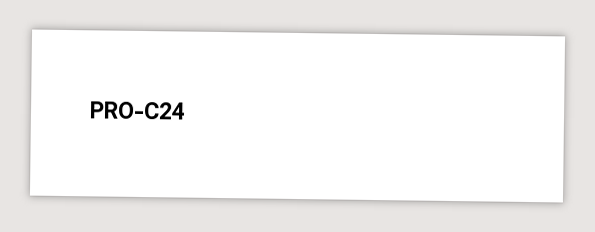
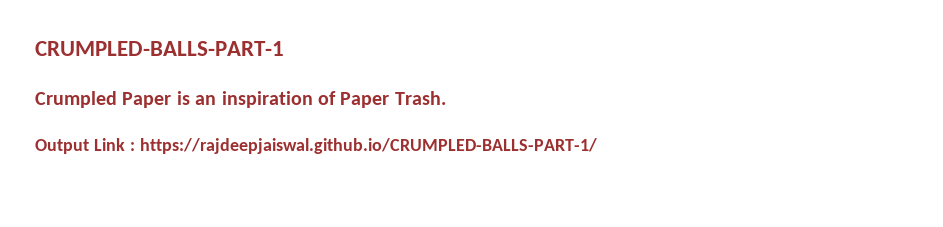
- PRO-C24
+ CRUMPLED-BALLS-PART-1
+ Crumpled Paper is an inspiration of Paper Trash.
+ Output Link : https://rajdeepjaiswal.github.io/CRUMPLED-BALLS-PART-1/

